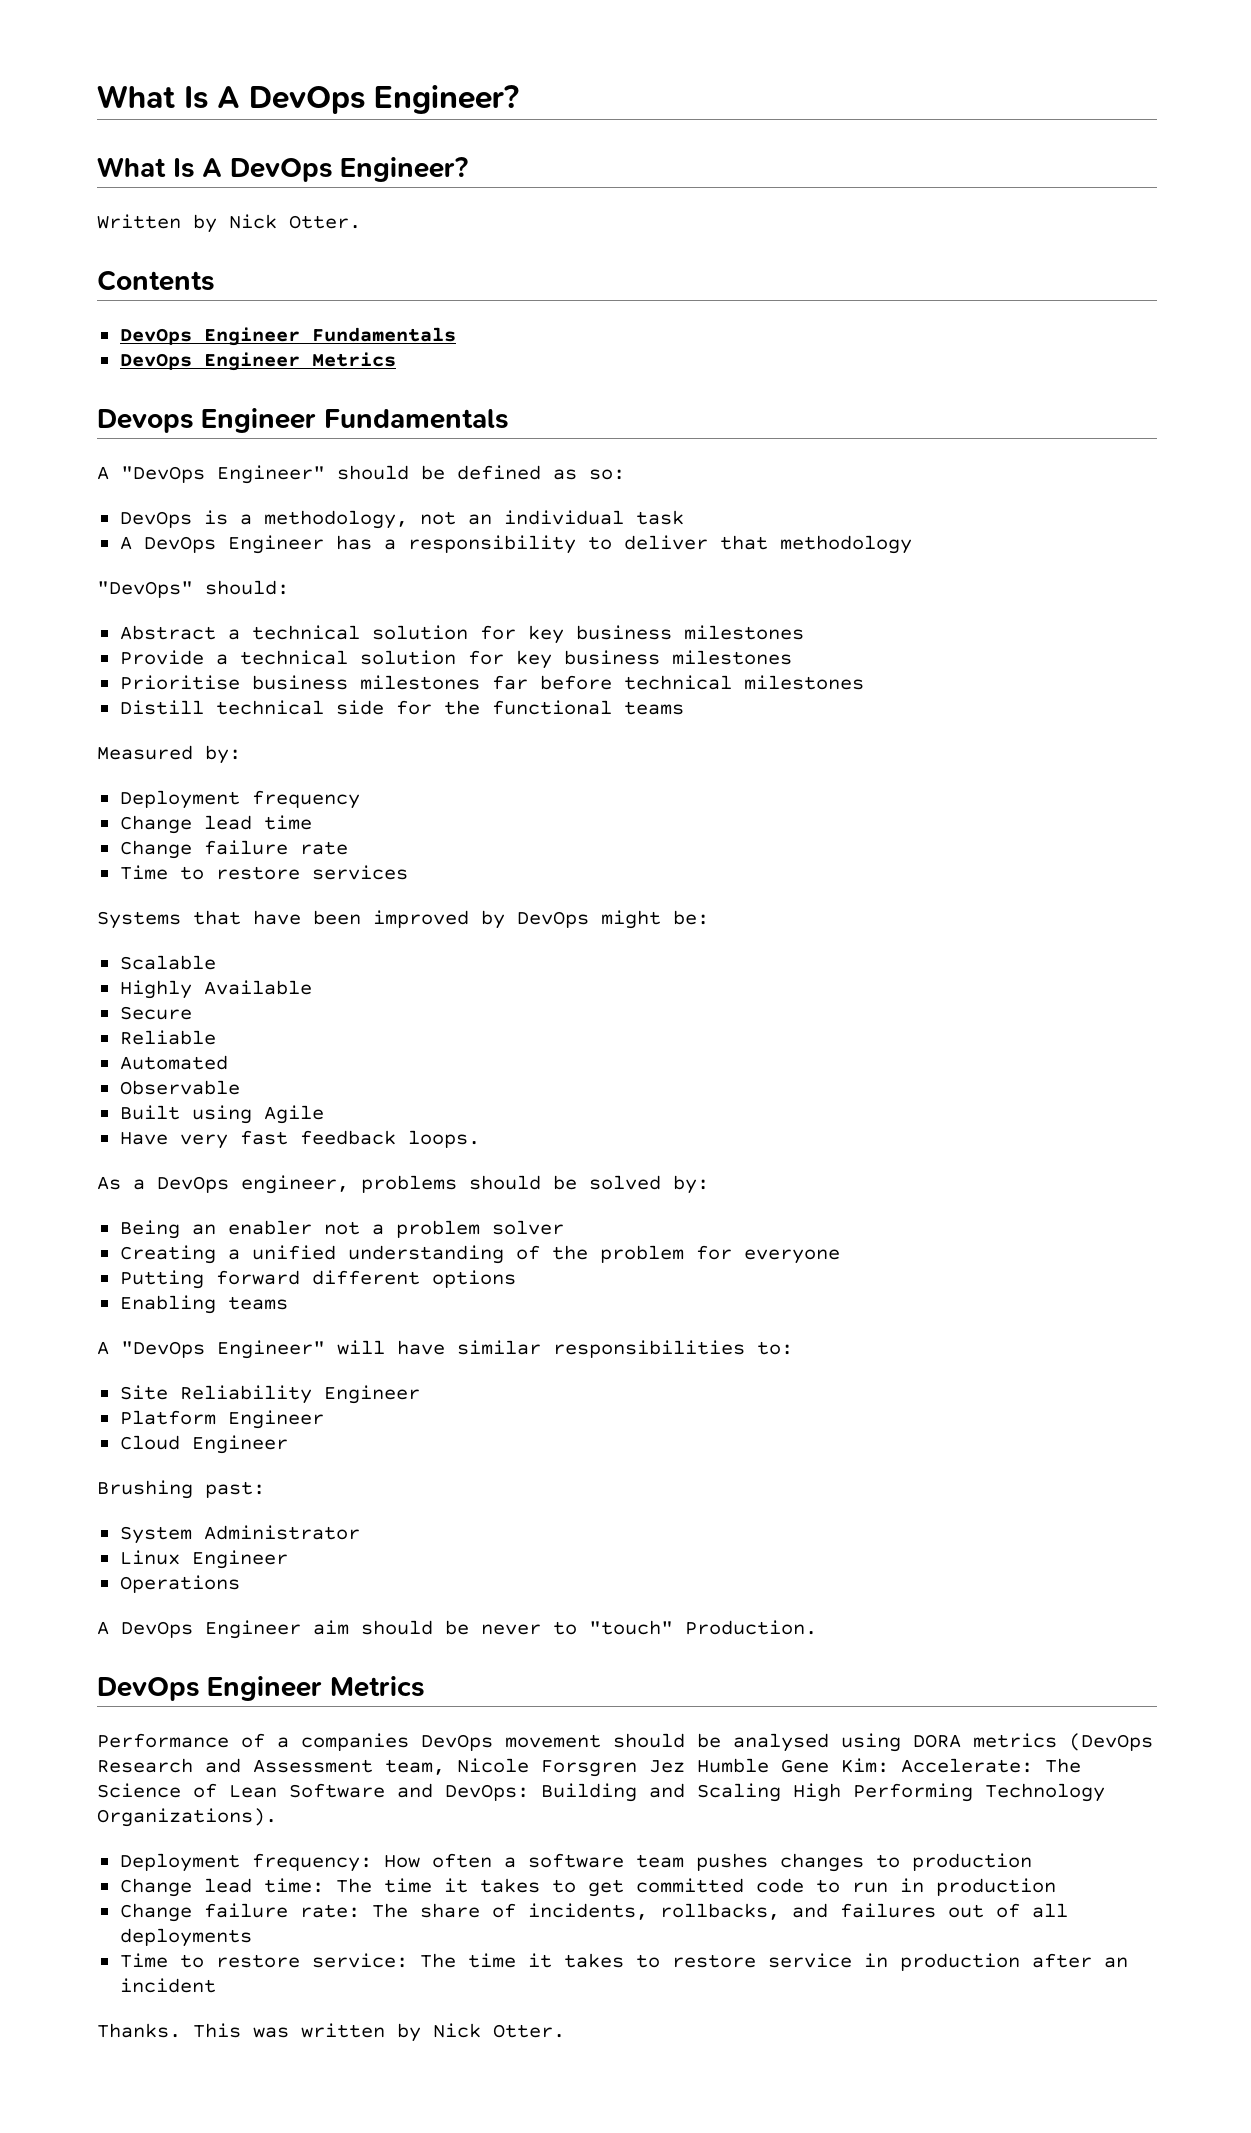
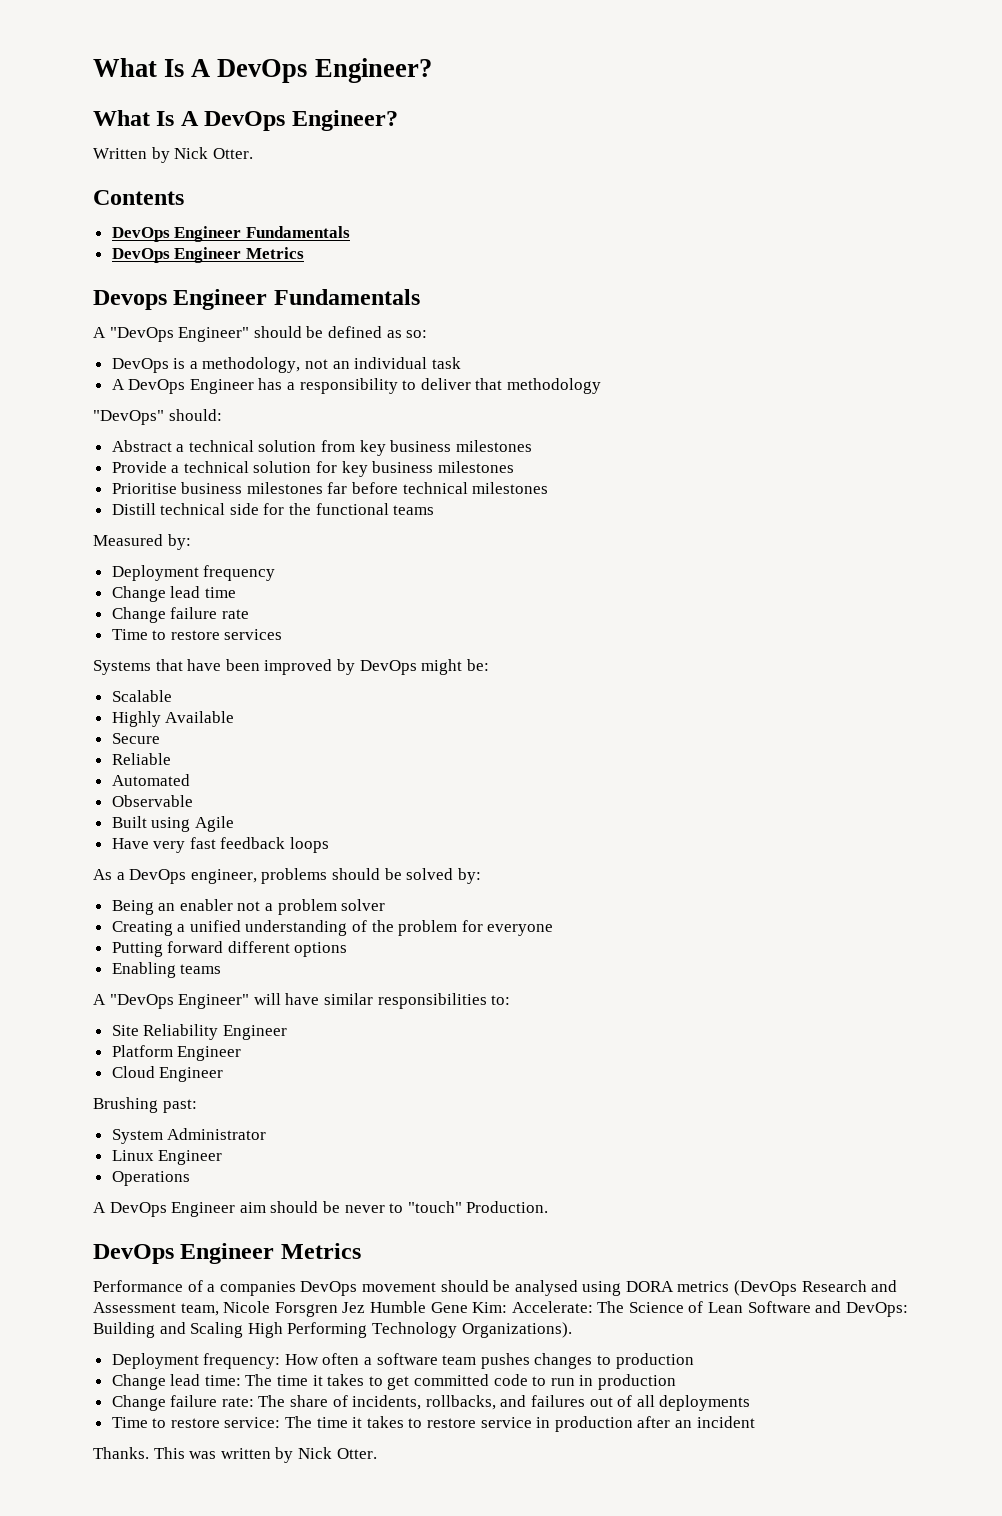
- Abstract a technical solution for key business milestones
+ Abstract a technical solution from key business milestones
- Have very fast feedback loops.
+ Have very fast feedback loops

